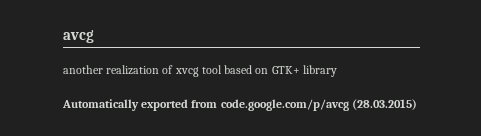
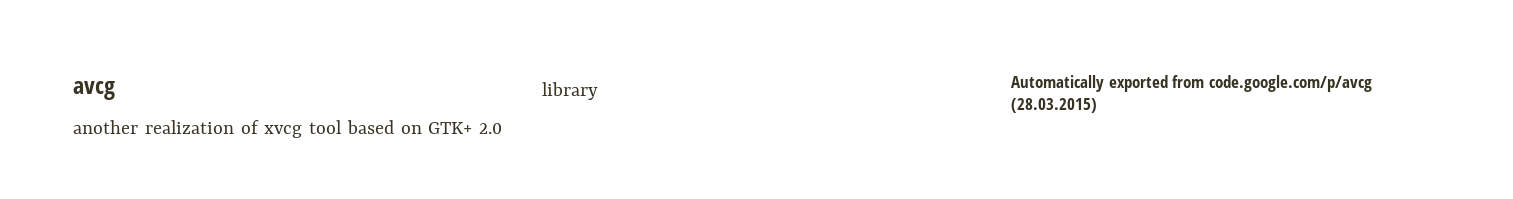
- another realization of xvcg tool based on GTK+ library
+ another realization of xvcg tool based on GTK+ 2.0 library

